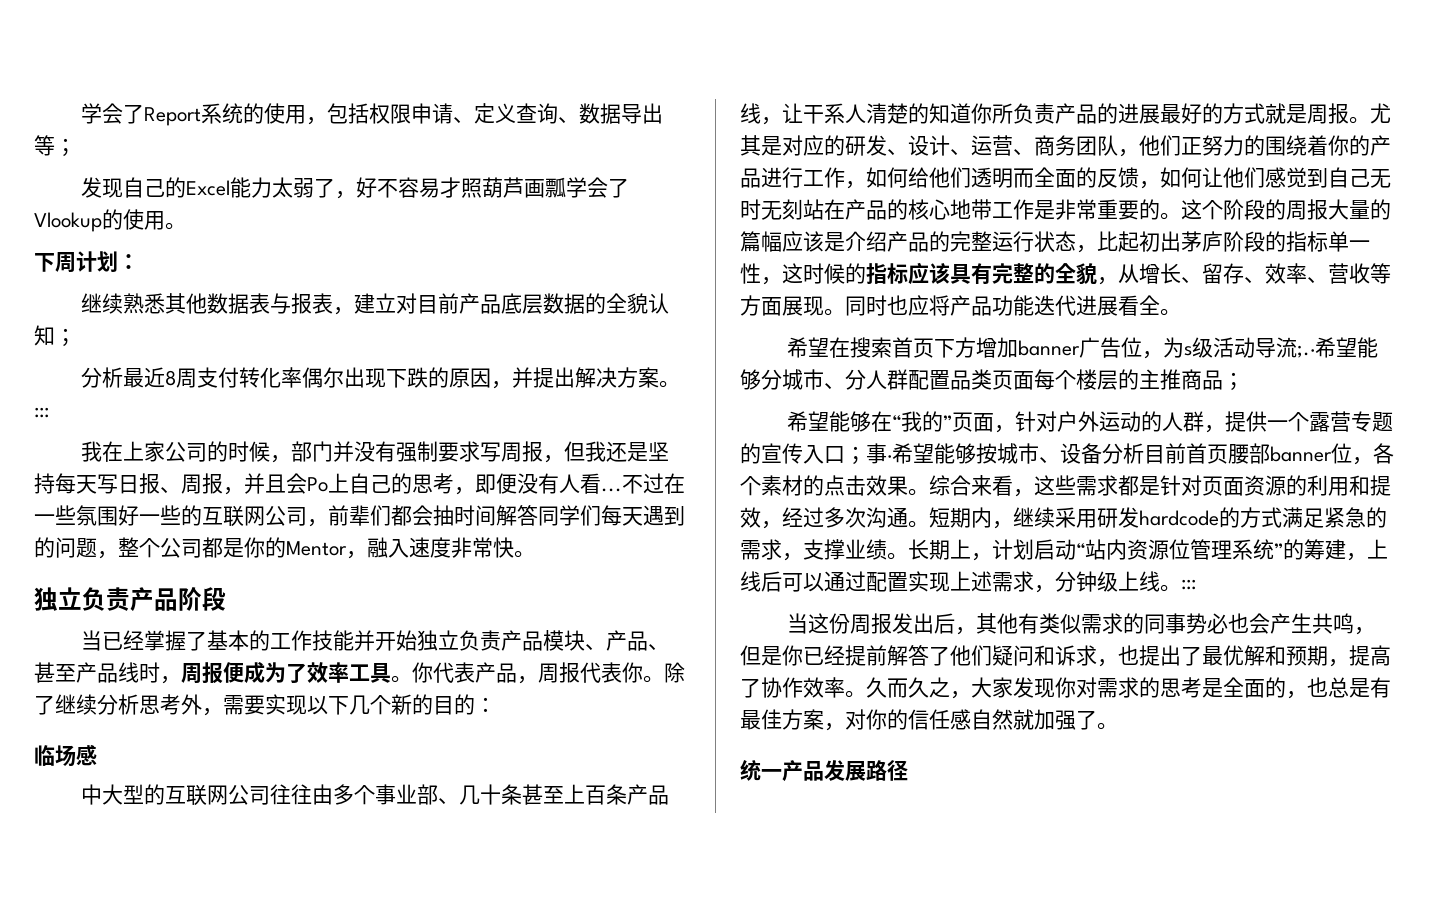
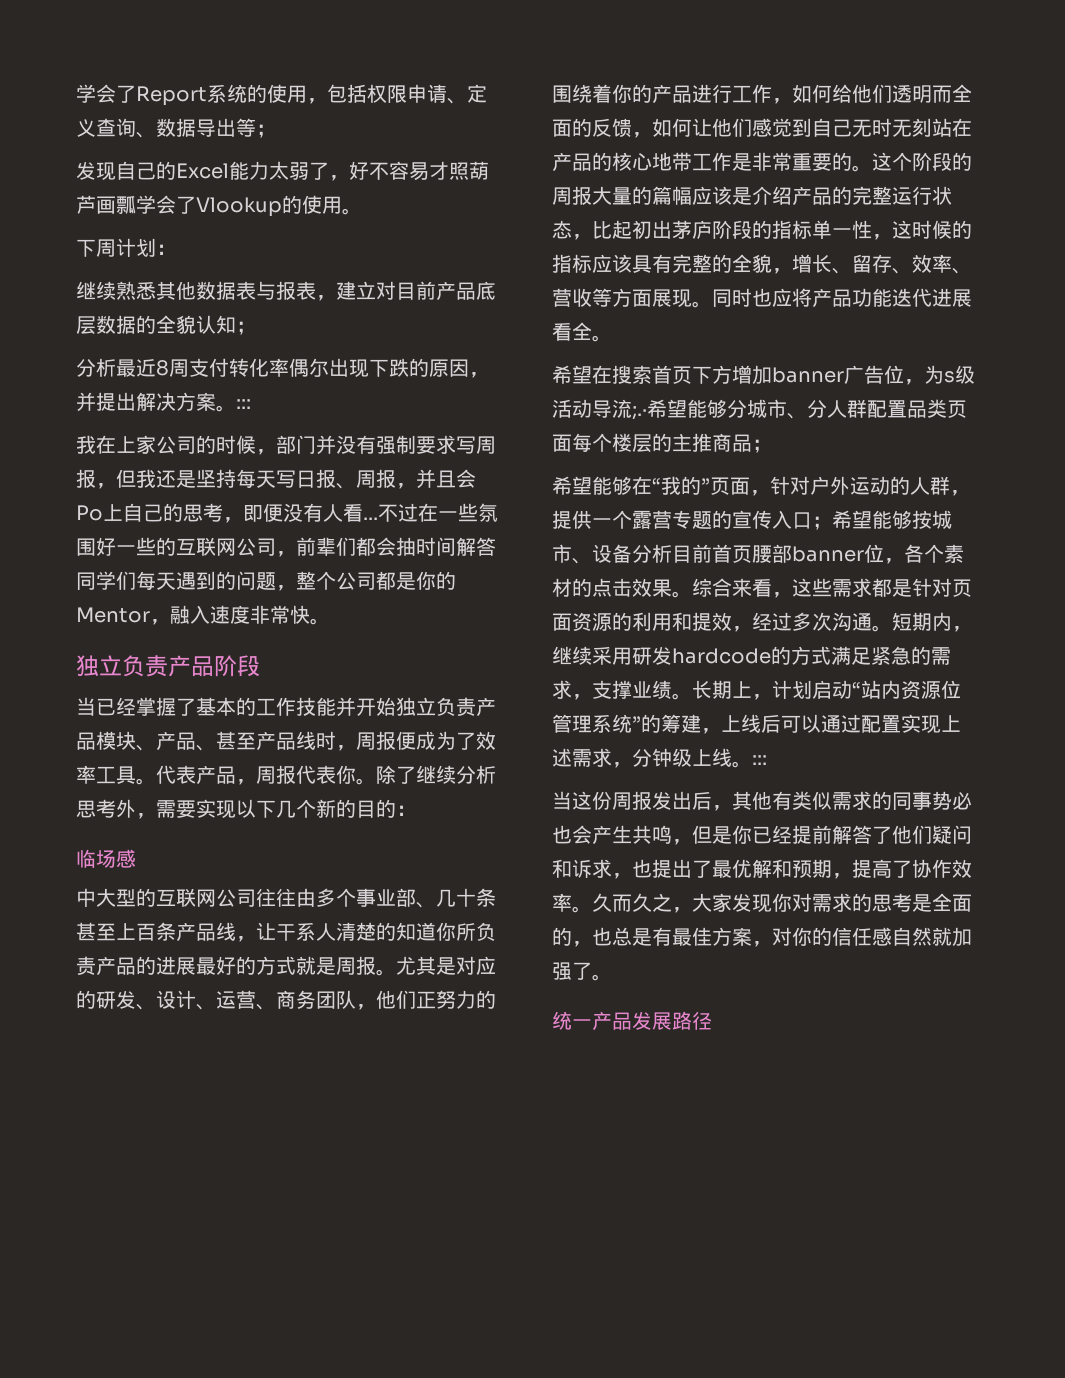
- 你代表产品，周报代表你。
+ 代表产品，周报代表你。
- 这个阶段的周报大量的篇幅应该是介绍产品的完整运行状态，比起初出茅庐阶段的指标单一性，这时候的指标应该具有完整的全貌，从增长、留存、效率、营收等方面展现。
+ 这个阶段的周报大量的篇幅应该是介绍产品的完整运行状态，比起初出茅庐阶段的指标单一性，这时候的指标应该具有完整的全貌，增长、留存、效率、营收等方面展现。
- 希望能够在“我的”页面，针对户外运动的人群，提供一个露营专题的宣传入口；事·希望能够按城市、设备分析目前首页腰部banner位，各个素材的点击效果。
+ 希望能够在“我的”页面，针对户外运动的人群，提供一个露营专题的宣传入口；希望能够按城市、设备分析目前首页腰部banner位，各个素材的点击效果。

